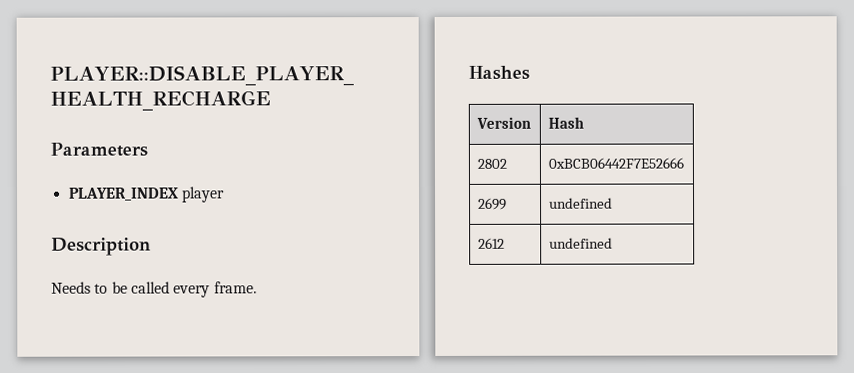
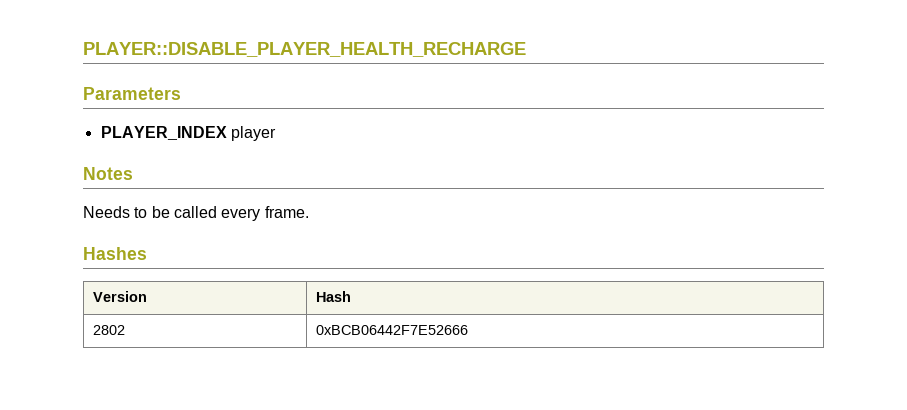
- Description
+ Notes
- 2699 | undefined
- 2612 | undefined

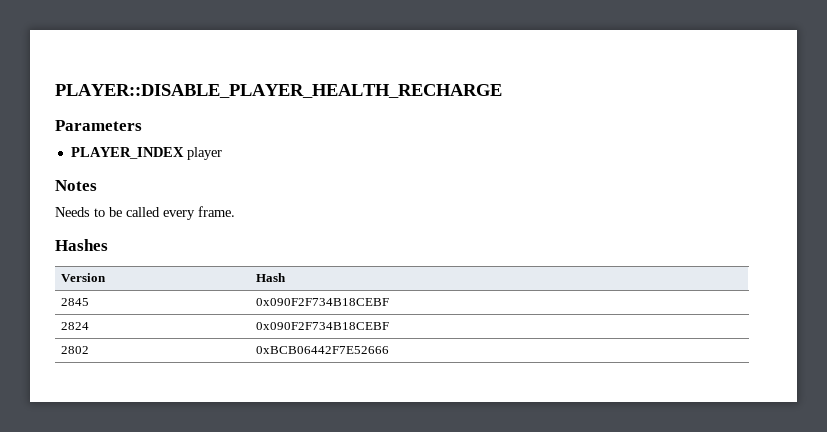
+ 2845 | 0x090F2F734B18CEBF
+ 2824 | 0x090F2F734B18CEBF

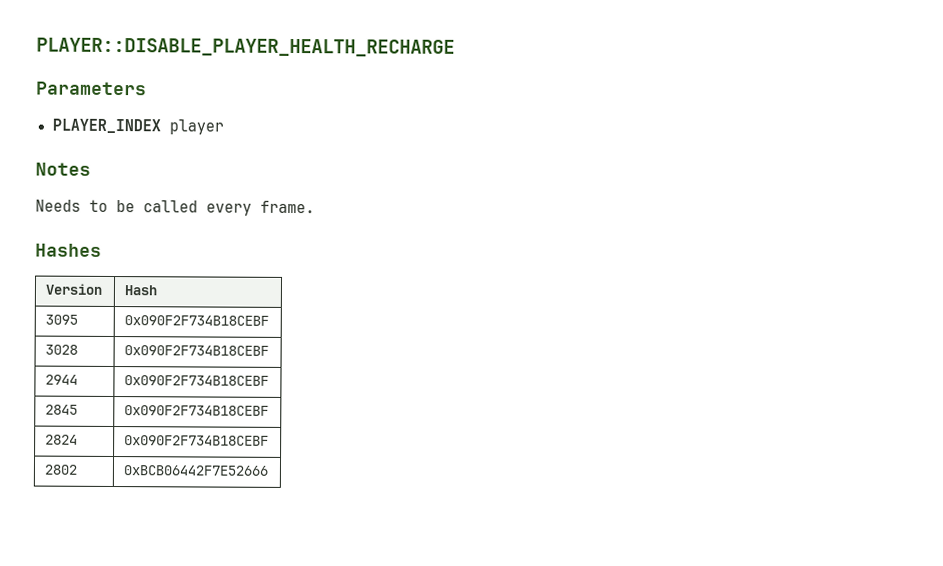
+ 3095 | 0x090F2F734B18CEBF
+ 3028 | 0x090F2F734B18CEBF
+ 2944 | 0x090F2F734B18CEBF

